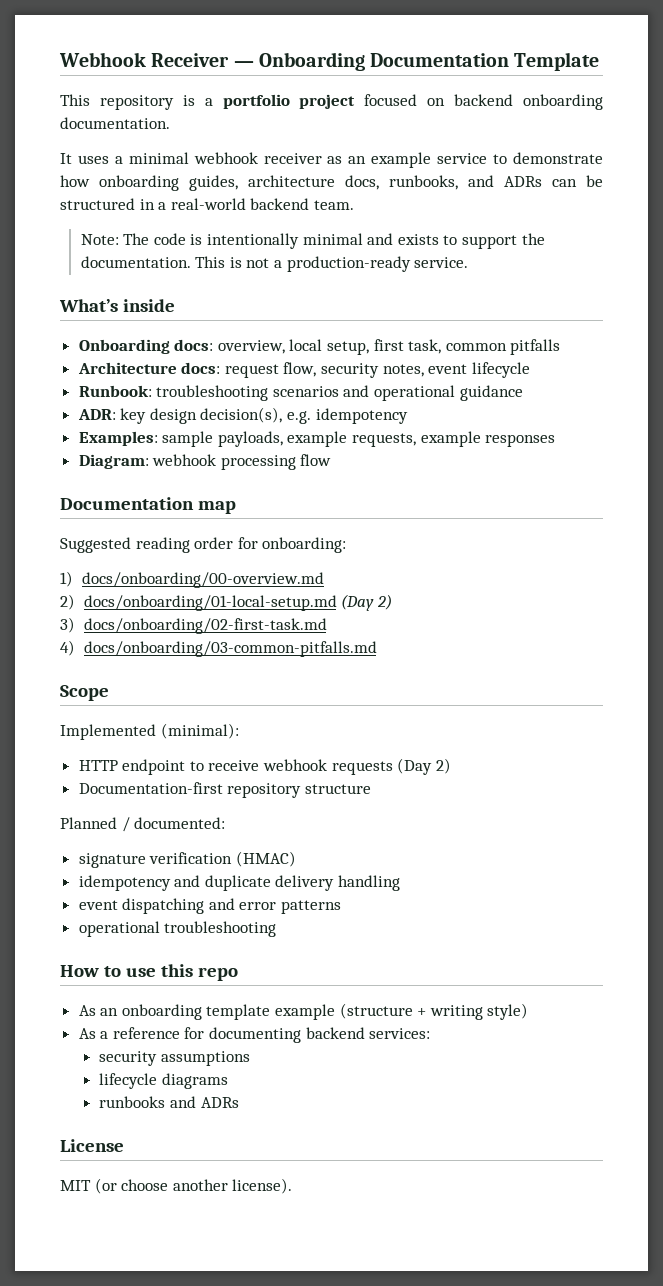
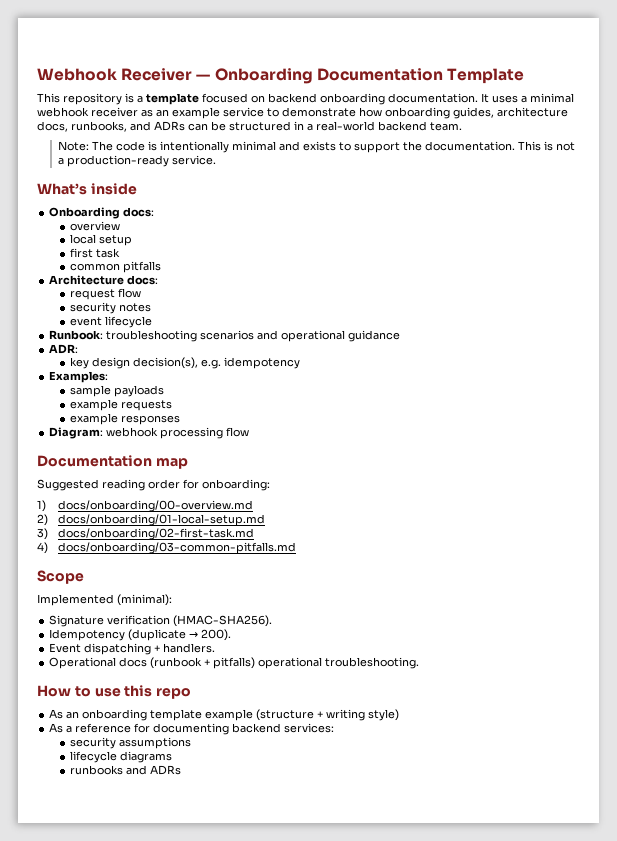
- This repository is a portfolio project focused on backend onboarding documentation.
- It uses a minimal webhook receiver as an example service to demonstrate how onboarding guides, architecture docs, runbooks, and ADRs can be structured in a real-world backend team.
+ This repository is a template focused on backend onboarding documentation. It uses a minimal webhook receiver as an example service to demonstrate how onboarding guides, architecture docs, runbooks, and ADRs can be structured in a real-world backend team.
- Onboarding docs: overview, local setup, first task, common pitfalls
+ Onboarding docs:
+ overview
+ local setup
+ first task
+ common pitfalls
- Architecture docs: request flow, security notes, event lifecycle
+ Architecture docs:
+ request flow
+ security notes
+ event lifecycle
- ADR: key design decision(s), e.g. idempotency
+ ADR:
+ key design decision(s), e.g. idempotency
- Examples: sample payloads, example requests, example responses
+ Examples:
+ sample payloads
+ example requests
+ example responses
- 2) docs/onboarding/01-local-setup.md (Day 2)
+ 2) docs/onboarding/01-local-setup.md
- HTTP endpoint to receive webhook requests (Day 2)
- Documentation-first repository structure
- Planned / documented:
- signature verification (HMAC)
- idempotency and duplicate delivery handling
- event dispatching and error patterns
- operational troubleshooting
+ Signature verification (HMAC-SHA256).
+ Idempotency (duplicate → 200).
+ Event dispatching + handlers.
+ Operational docs (runbook + pitfalls) operational troubleshooting.
- License
- MIT (or choose another license).

